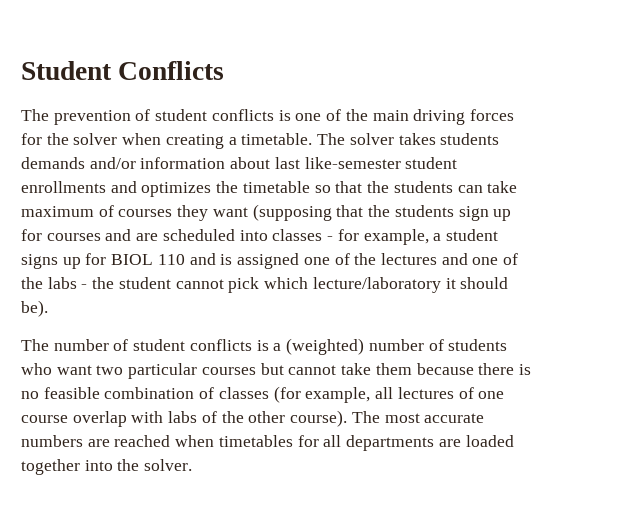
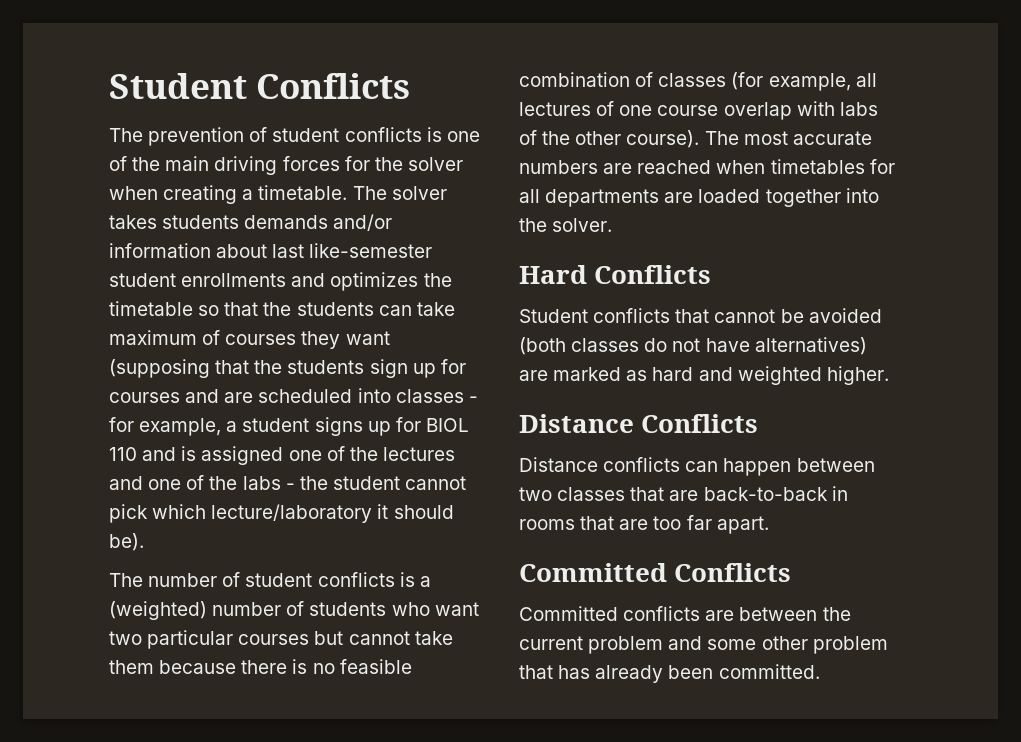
+ Hard Conflicts
+ Student conflicts that cannot be avoided (both classes do not have alternatives) are marked as hard and weighted higher.
+ Distance Conflicts
+ Distance conflicts can happen between two classes that are back-to-back in rooms that are too far apart.
+ Committed Conflicts
+ Committed conflicts are between the current problem and some other problem that has already been committed.

